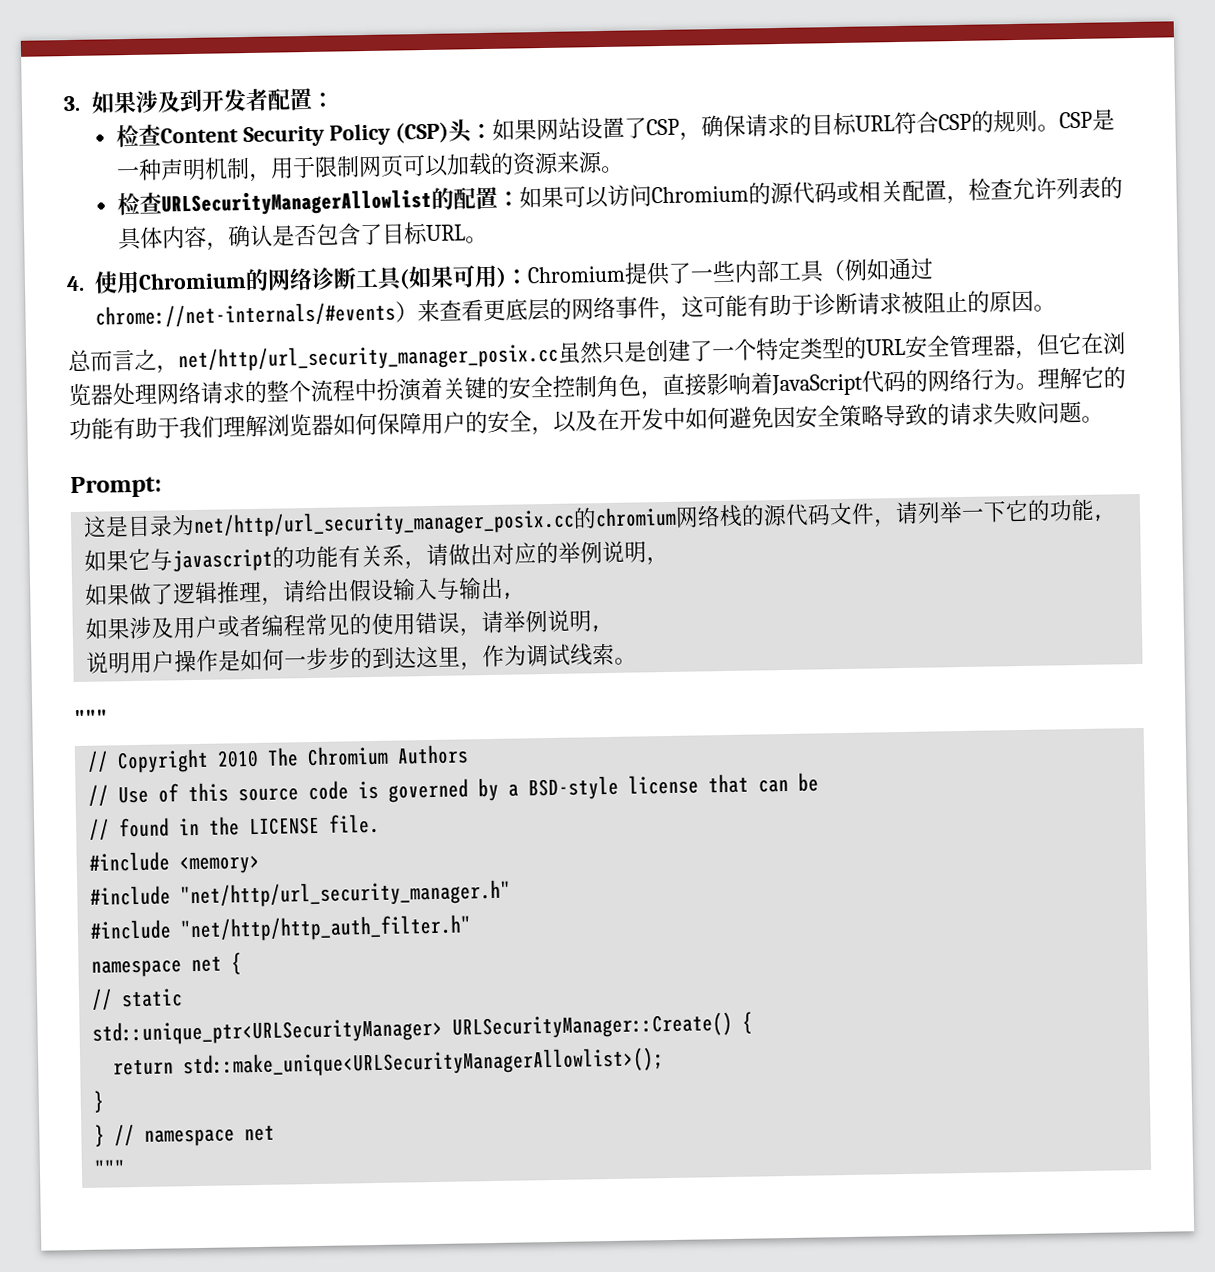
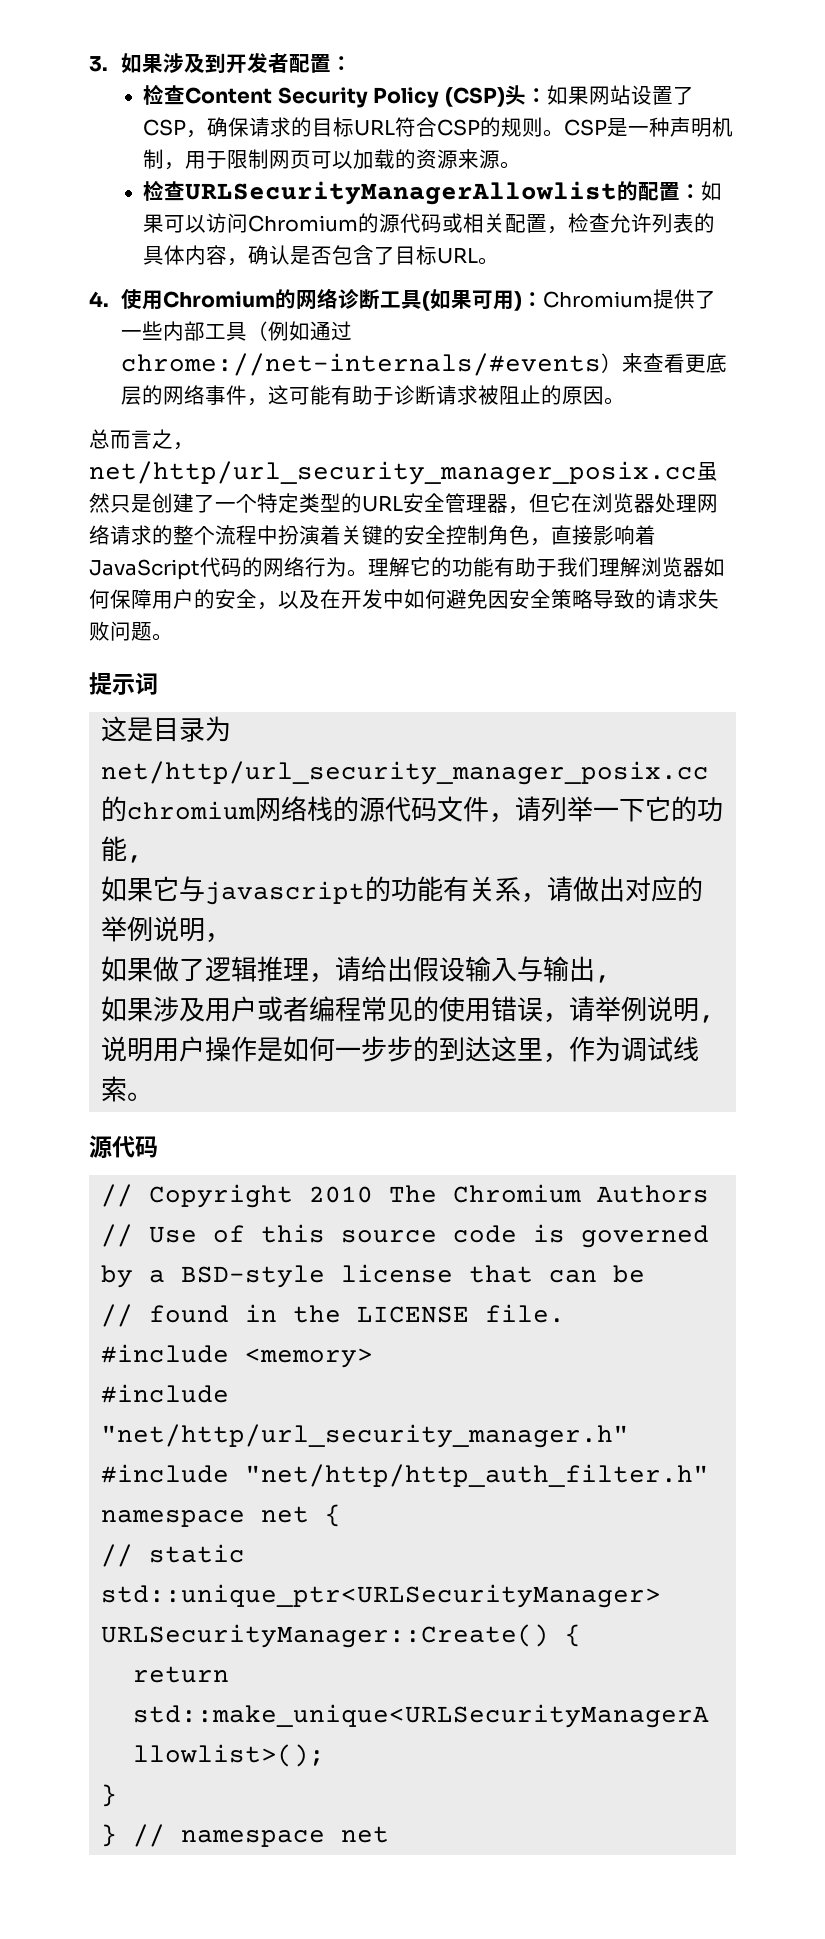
- Prompt:
+ 提示词
  说明用户操作是如何一步步的到达这里，作为调试线索。
- """
+ 源代码
  } // namespace net
- """

